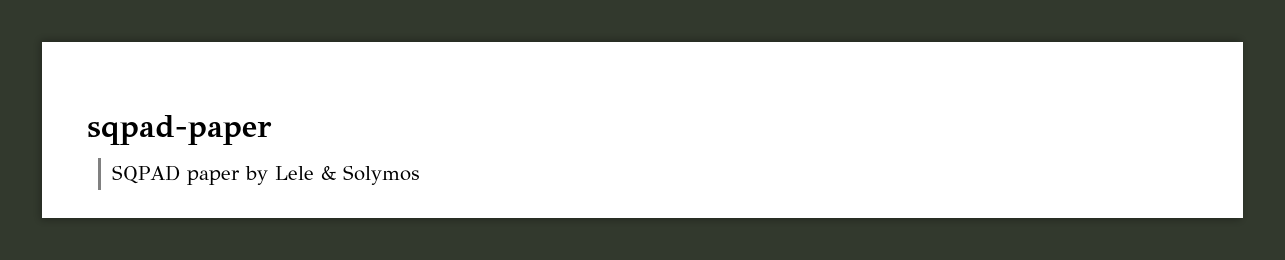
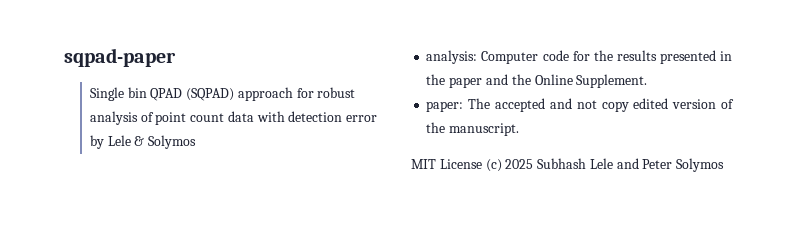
- SQPAD paper by Lele & Solymos
+ Single bin QPAD (SQPAD) approach for robust analysis of point count data with detection error by Lele & Solymos
+ analysis: Computer code for the results presented in the paper and the Online Supplement.
+ paper: The accepted and not copy edited version of the manuscript.
+ MIT License (c) 2025 Subhash Lele and Peter Solymos

